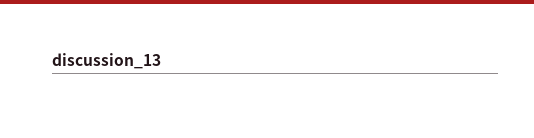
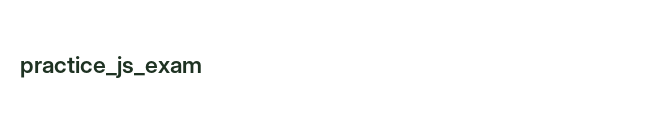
- discussion_13
+ practice_js_exam

